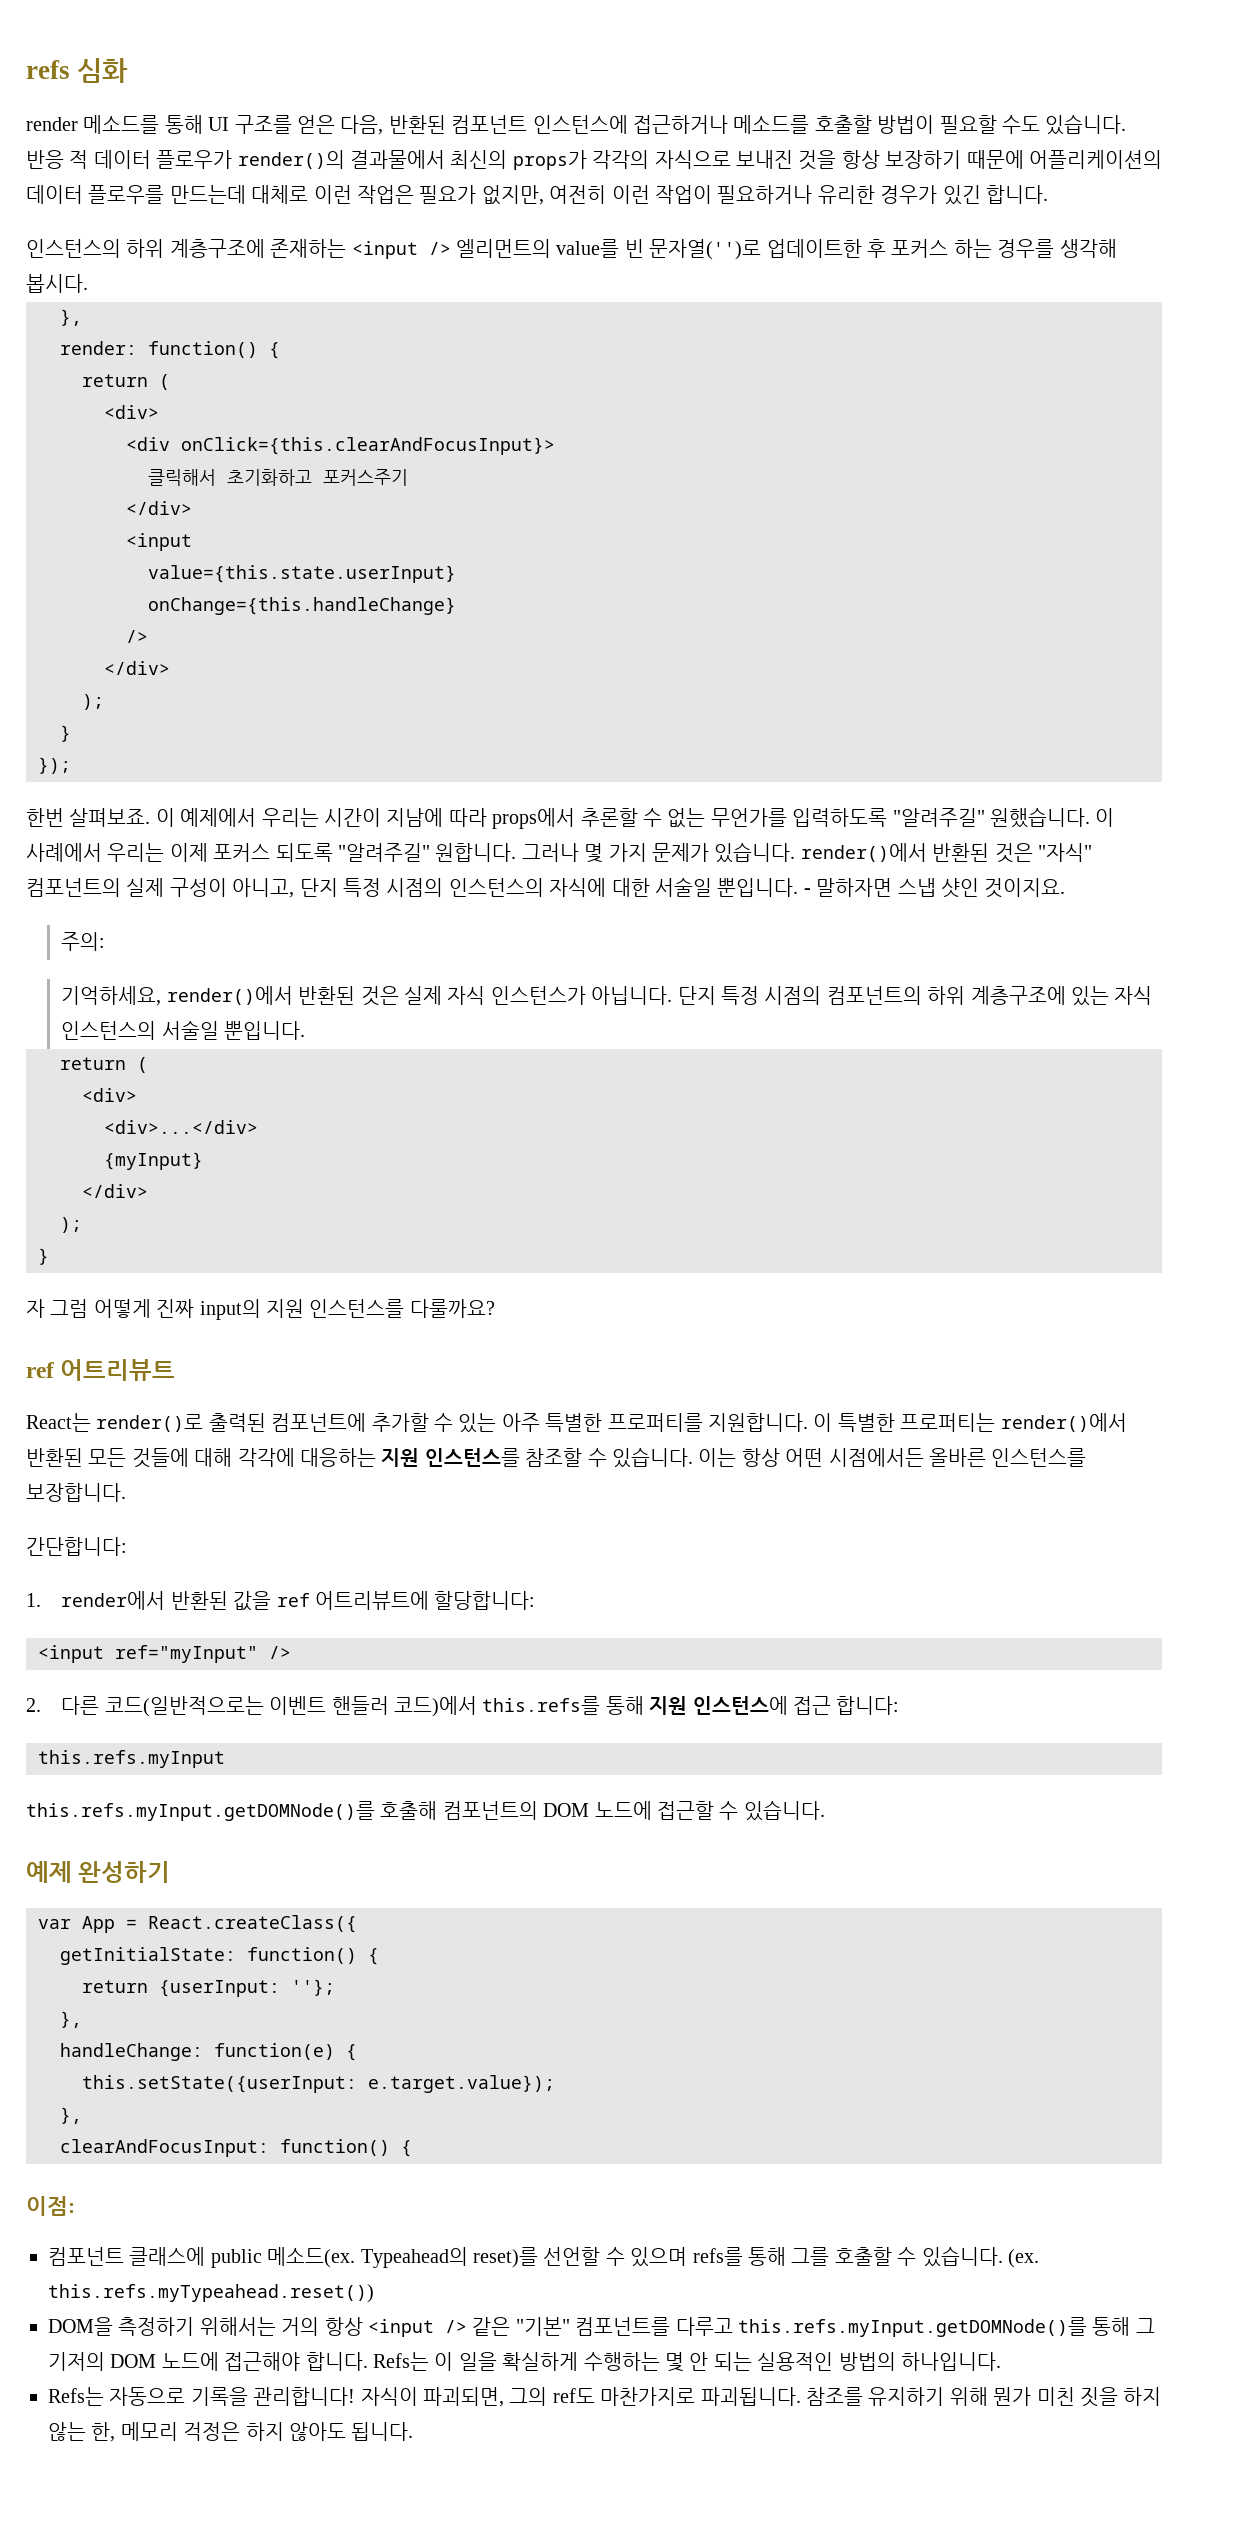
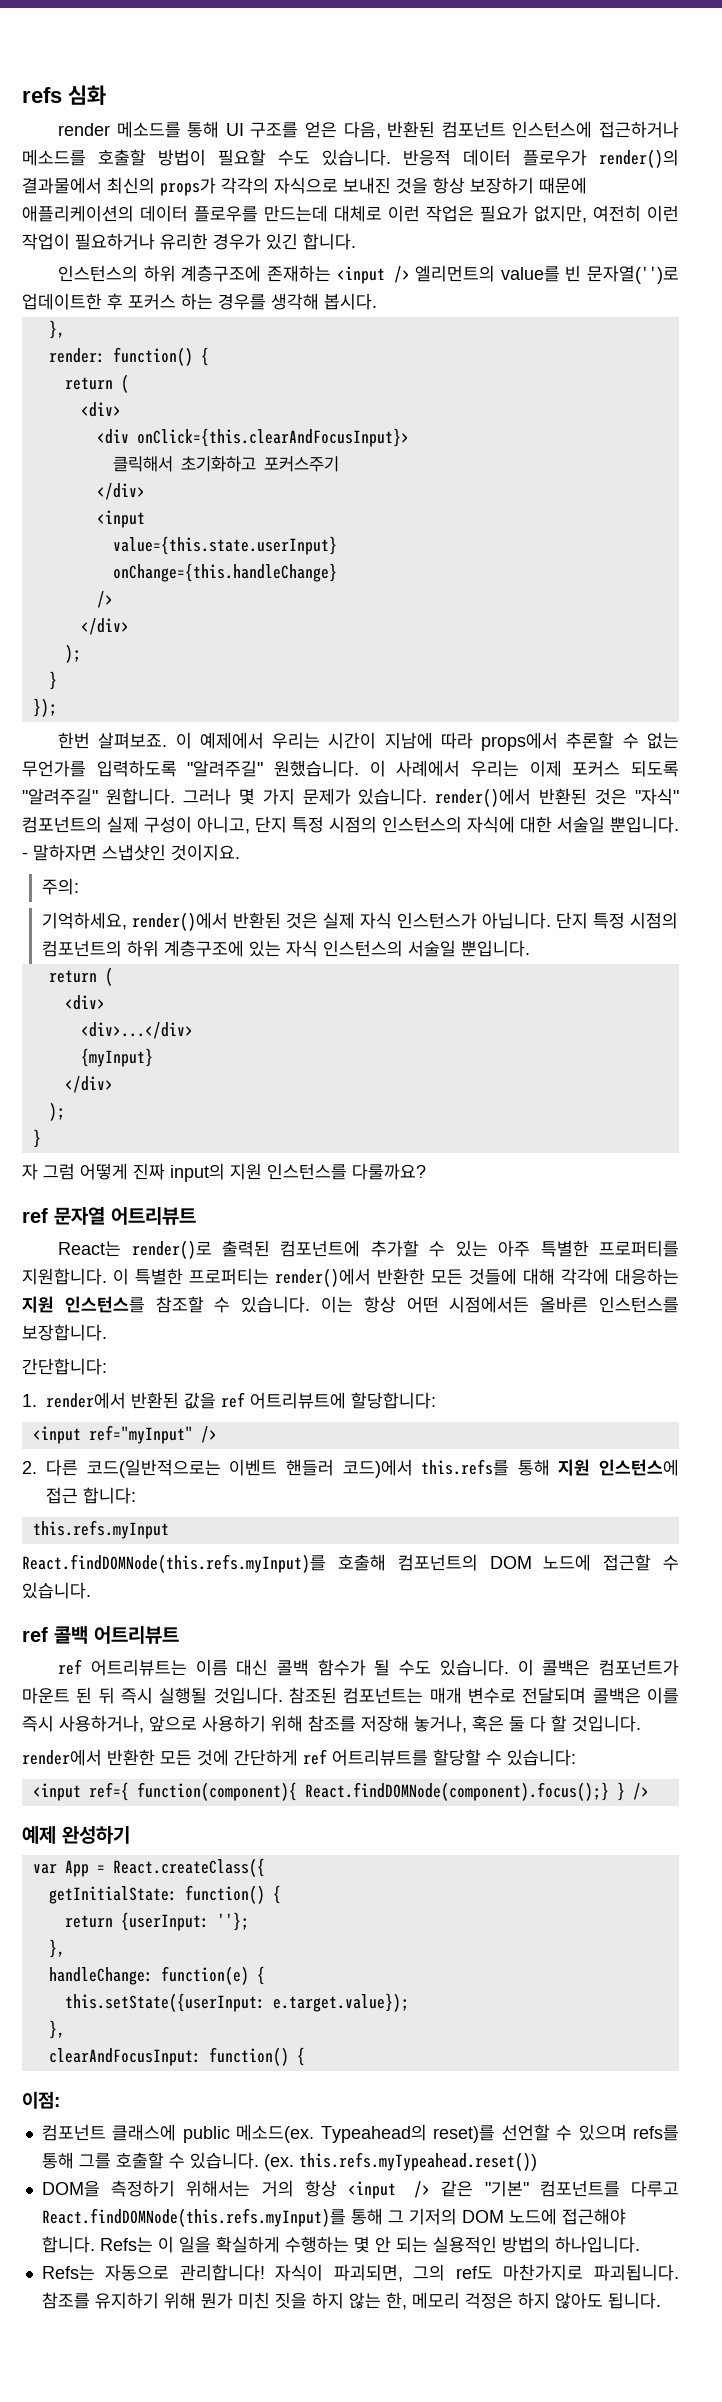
- 반응 적 데이터 플로우가 render()의 결과물에서 최신의 props가 각각의 자식으로 보내진 것을 항상 보장하기 때문에 어플리케이션의 데이터 플로우를 만드는데 대체로 이런 작업은 필요가 없지만, 여전히 이런 작업이 필요하거나 유리한 경우가 있긴 합니다.
+ 반응적 데이터 플로우가 render()의 결과물에서 최신의 props가 각각의 자식으로 보내진 것을 항상 보장하기 때문에 애플리케이션의 데이터 플로우를 만드는데 대체로 이런 작업은 필요가 없지만, 여전히 이런 작업이 필요하거나 유리한 경우가 있긴 합니다.
- - 말하자면 스냅 샷인 것이지요.
+ - 말하자면 스냅샷인 것이지요.
- ref 어트리뷰트
+ ref 문자열 어트리뷰트
- 이 특별한 프로퍼티는 render()에서 반환된 모든 것들에 대해 각각에 대응하는 지원 인스턴스를 참조할 수 있습니다.
+ 이 특별한 프로퍼티는 render()에서 반환한 모든 것들에 대해 각각에 대응하는 지원 인스턴스를 참조할 수 있습니다.
- this.refs.myInput.getDOMNode()를 호출해 컴포넌트의 DOM 노드에 접근할 수 있습니다.
+ React.findDOMNode(this.refs.myInput)를 호출해 컴포넌트의 DOM 노드에 접근할 수 있습니다.
+ ref 콜백 어트리뷰트
+ ref 어트리뷰트는 이름 대신 콜백 함수가 될 수도 있습니다. 이 콜백은 컴포넌트가 마운트 된 뒤 즉시 실행될 것입니다. 참조된 컴포넌트는 매개 변수로 전달되며 콜백은 이를 즉시 사용하거나, 앞으로 사용하기 위해 참조를 저장해 놓거나, 혹은 둘 다 할 것입니다.
+ render에서 반환한 모든 것에 간단하게 ref 어트리뷰트를 할당할 수 있습니다:
+ <input ref={ function(component){ React.findDOMNode(component).focus();} } />
- DOM을 측정하기 위해서는 거의 항상 <input /> 같은 "기본" 컴포넌트를 다루고 this.refs.myInput.getDOMNode()를 통해 그 기저의 DOM 노드에 접근해야 합니다.
+ DOM을 측정하기 위해서는 거의 항상 <input /> 같은 "기본" 컴포넌트를 다루고 React.findDOMNode(this.refs.myInput)를 통해 그 기저의 DOM 노드에 접근해야 합니다.
- Refs는 자동으로 기록을 관리합니다!
+ Refs는 자동으로 관리합니다!

